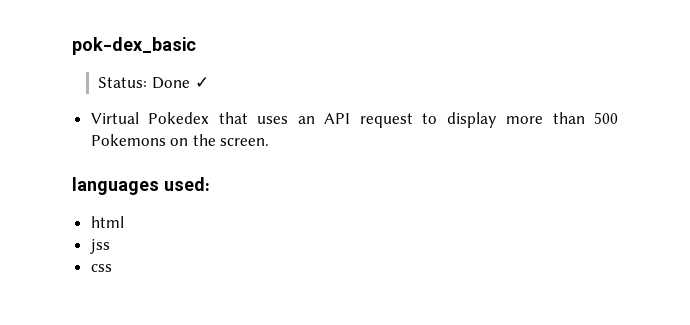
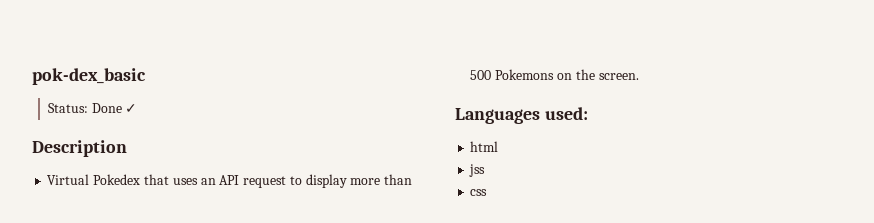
+ Description
- languages used:
+ Languages used:

